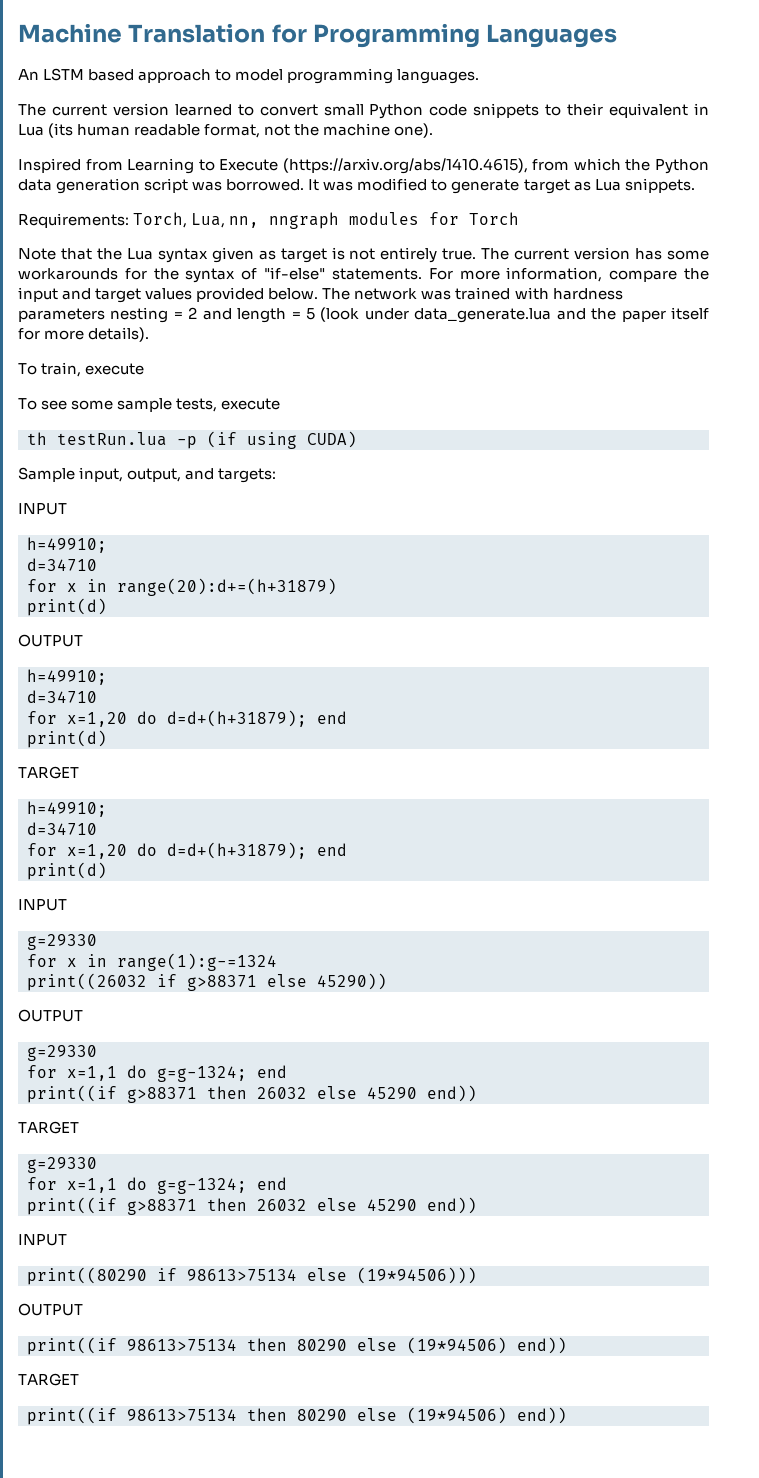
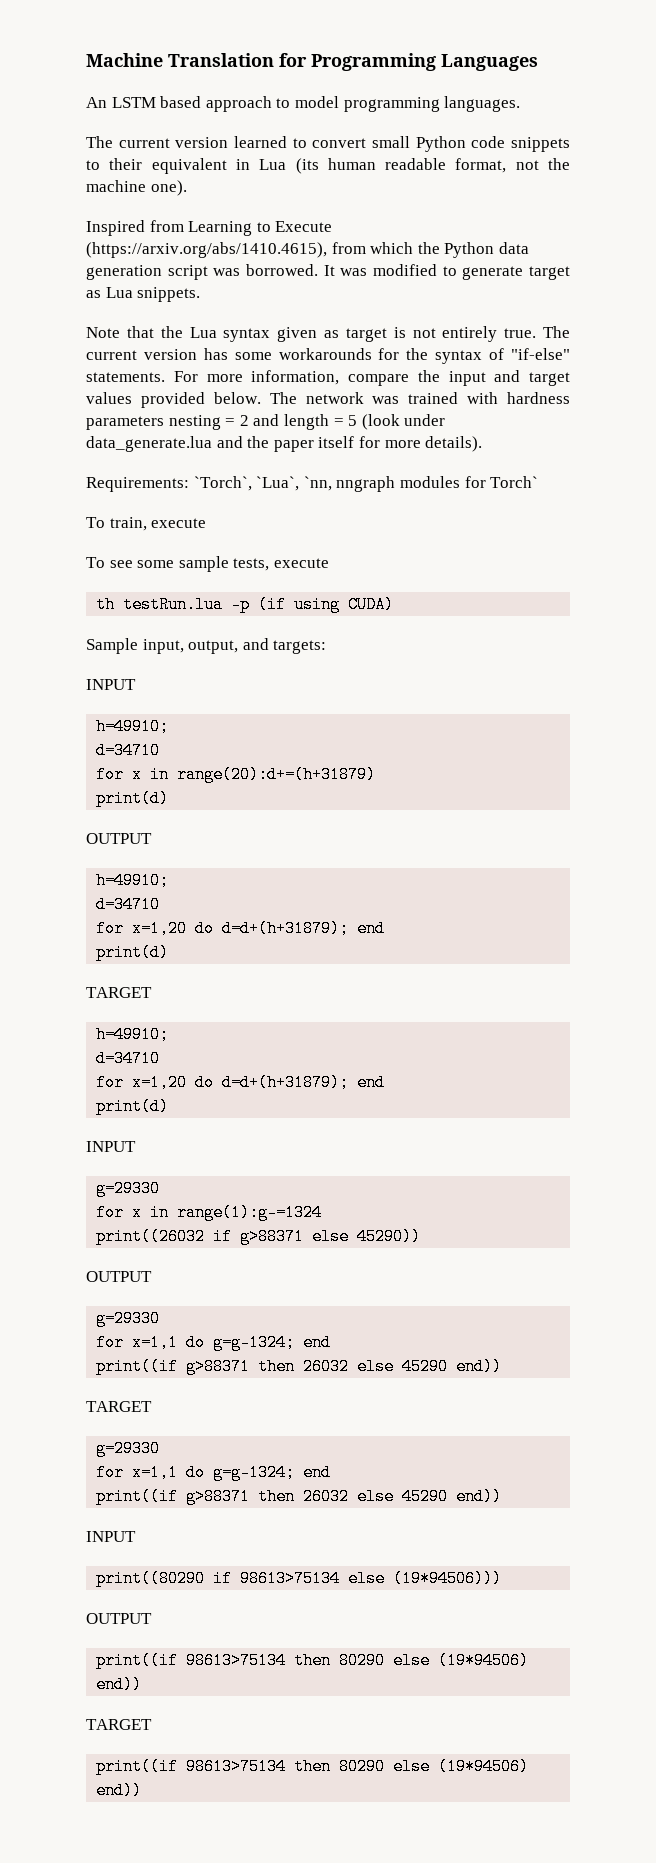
- Requirements: Torch, Lua, nn, nngraph modules for Torch
+ Requirements: `Torch`, `Lua`, `nn, nngraph modules for Torch`

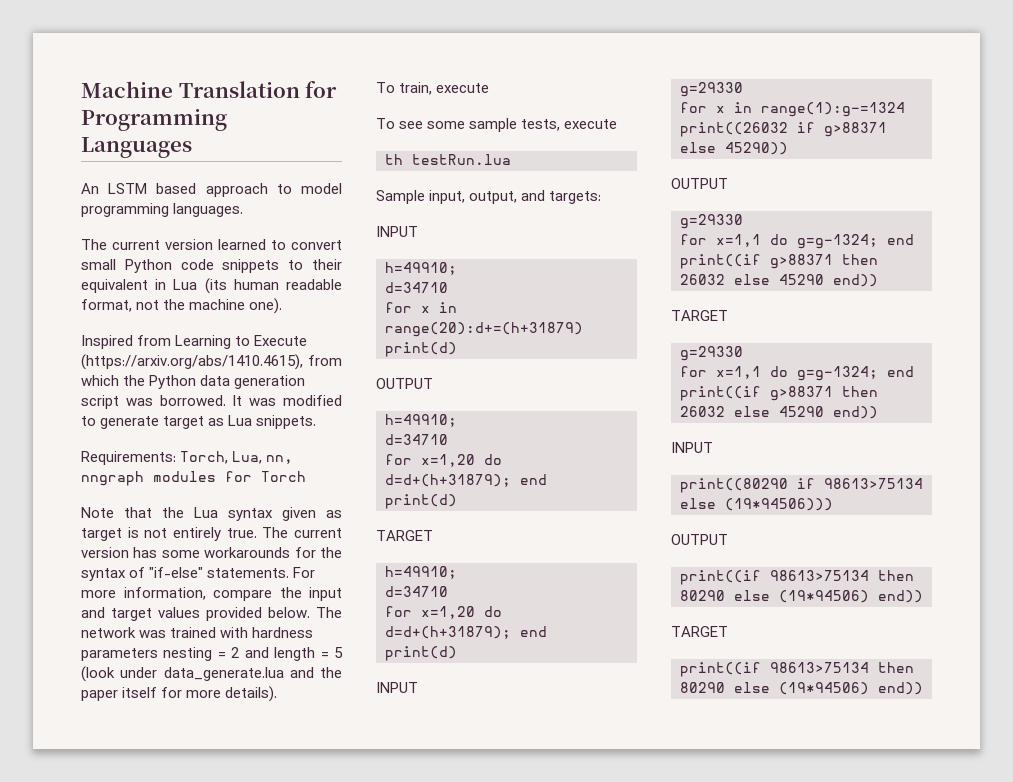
+ Requirements: Torch, Lua, nn, nngraph modules for Torch
- Requirements: `Torch`, `Lua`, `nn, nngraph modules for Torch`
- th testRun.lua -p (if using CUDA)
+ th testRun.lua

